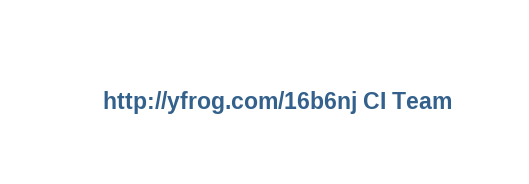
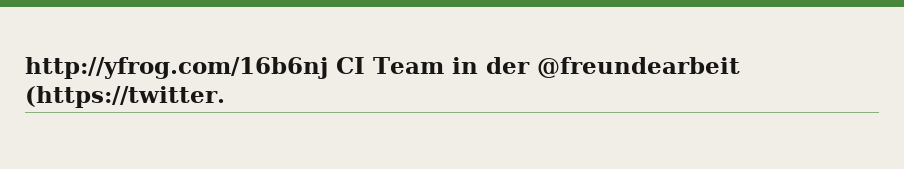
- http://yfrog.com/16b6nj CI Team
+ http://yfrog.com/16b6nj CI Team in der @freundearbeit (https://twitter.

